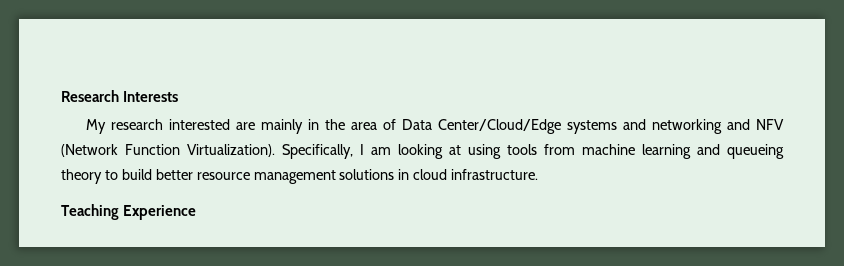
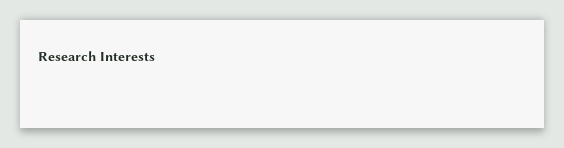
- My research interested are mainly in the area of Data Center/Cloud/Edge systems and networking and NFV (Network Function Virtualization). Specifically, I am looking at using tools from machine learning and queueing theory to build better resource management solutions in cloud infrastructure.
- Teaching Experience

